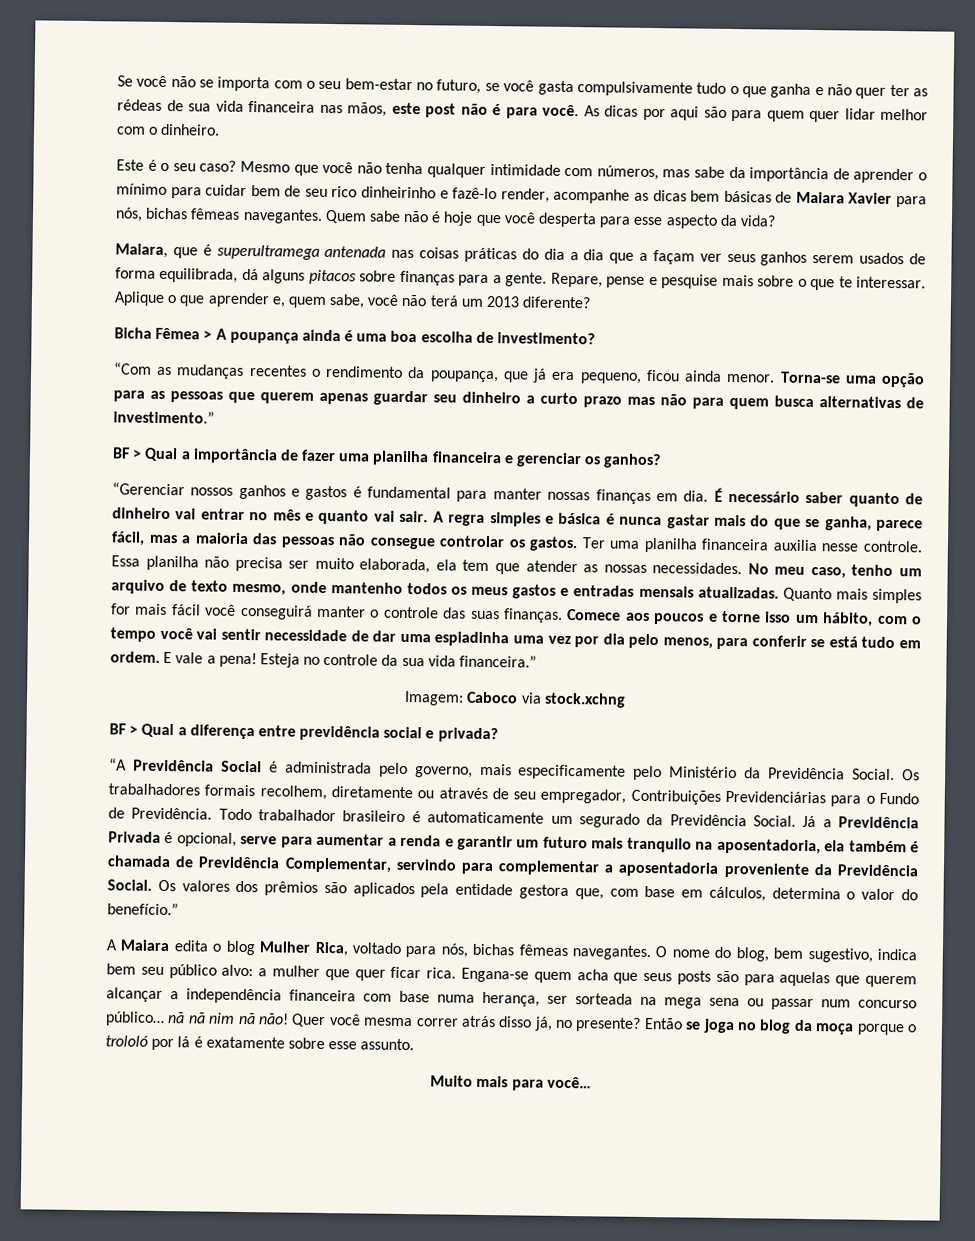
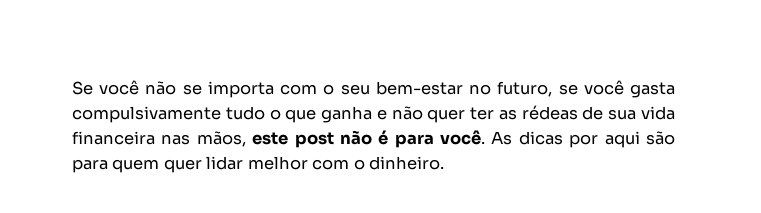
- Este é o seu caso? Mesmo que você não tenha qualquer intimidade com números, mas sabe da importância de aprender o mínimo para cuidar bem de seu rico dinheirinho e fazê-lo render, acompanhe as dicas bem básicas de Maiara Xavier para nós, bichas fêmeas navegantes. Quem sabe não é hoje que você desperta para esse aspecto da vida?
- Maiara, que é superultramega antenada nas coisas práticas do dia a dia que a façam ver seus ganhos serem usados de forma equilibrada, dá alguns pitacos sobre finanças para a gente. Repare, pense e pesquise mais sobre o que te interessar. Aplique o que aprender e, quem sabe, você não terá um 2013 diferente?
- Bicha Fêmea > A poupança ainda é uma boa escolha de investimento?
- “Com as mudanças recentes o rendimento da poupança, que já era pequeno, ficou ainda menor. Torna-se uma opção para as pessoas que querem apenas guardar seu dinheiro a curto prazo mas não para quem busca alternativas de investimento.”
- BF > Qual a importância de fazer uma planilha financeira e gerenciar os ganhos?
- “Gerenciar nossos ganhos e gastos é fundamental para manter nossas finanças em dia. É necessário saber quanto de dinheiro vai entrar no mês e quanto vai sair. A regra simples e básica é nunca gastar mais do que se ganha, parece fácil, mas a maioria das pessoas não consegue controlar os gastos. Ter uma planilha financeira auxilia nesse controle. Essa planilha não precisa ser muito elaborada, ela tem que atender as nossas necessidades. No meu caso, tenho um arquivo de texto mesmo, onde mantenho todos os meus gastos e entradas mensais atualizadas. Quanto mais simples for mais fácil você conseguirá manter o controle das suas finanças. Comece aos poucos e torne isso um hábito, com o tempo você vai sentir necessidade de dar uma espiadinha uma vez por dia pelo menos, para conferir se está tudo em ordem. E vale a pena! Esteja no controle da sua vida financeira.”
- Imagem: Caboco via stock.xchng
- BF > Qual a diferença entre previdência social e privada?
- “A Previdência Social é administrada pelo governo, mais especificamente pelo Ministério da Previdência Social. Os trabalhadores formais recolhem, diretamente ou através de seu empregador, Contribuições Previdenciárias para o Fundo de Previdência. Todo trabalhador brasileiro é automaticamente um segurado da Previdência Social. Já a Previdência Privada é opcional, serve para aumentar a renda e garantir um futuro mais tranquilo na aposentadoria, ela também é chamada de Previdência Complementar, servindo para complementar a aposentadoria proveniente da Previdência Social. Os valores dos prêmios são aplicados pela entidade gestora que, com base em cálculos, determina o valor do benefício.”
- A Maiara edita o blog Mulher Rica, voltado para nós, bichas fêmeas navegantes. O nome do blog, bem sugestivo, indica bem seu público alvo: a mulher que quer ficar rica. Engana-se quem acha que seus posts são para aquelas que querem alcançar a independência financeira com base numa herança, ser sorteada na mega sena ou passar num concurso público… nã nã nim nã não! Quer você mesma correr atrás disso já, no presente? Então se joga no blog da moça porque o trololó por lá é exatamente sobre esse assunto.
- Muito mais para você…

